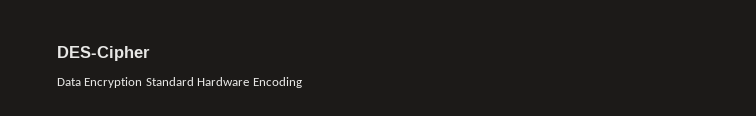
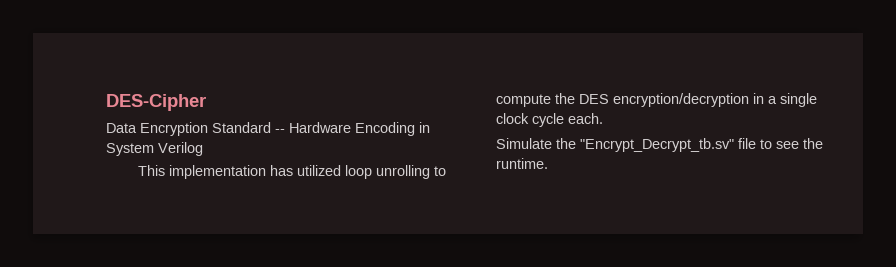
- Data Encryption Standard Hardware Encoding
+ Data Encryption Standard -- Hardware Encoding in System Verilog
+ This implementation has utilized loop unrolling to compute the DES encryption/decryption in a single clock cycle each.
+ Simulate the "Encrypt_Decrypt_tb.sv" file to see the runtime.

